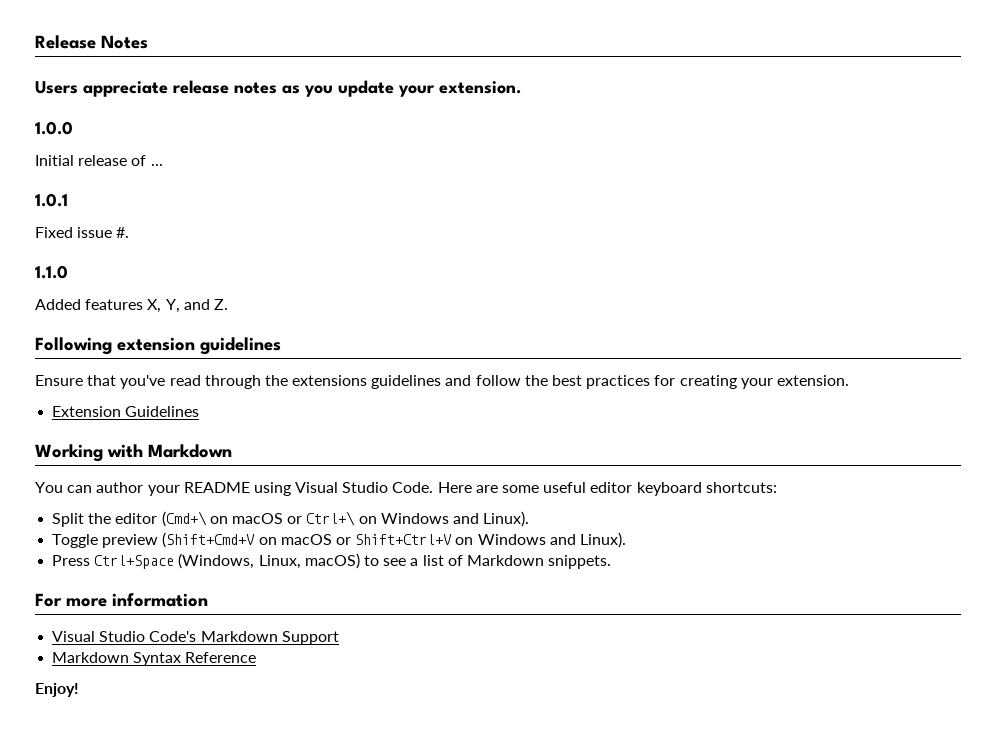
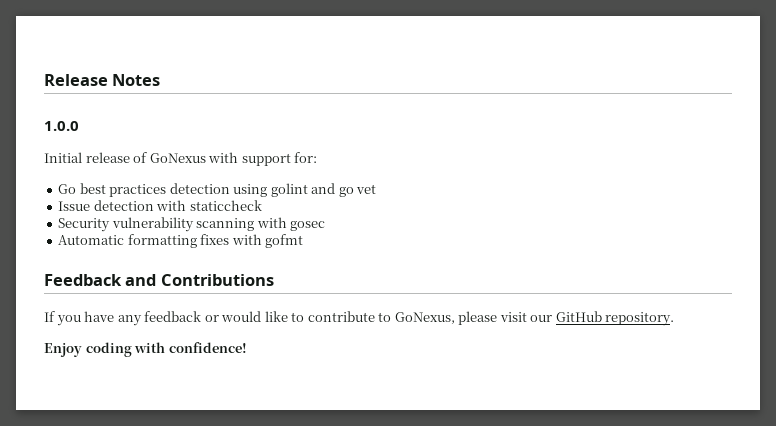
- Users appreciate release notes as you update your extension.
  1.0.0
- Initial release of ...
- 1.0.1
- Fixed issue #.
- 1.1.0
- Added features X, Y, and Z.
- Following extension guidelines
- Ensure that you've read through the extensions guidelines and follow the best practices for creating your extension.
- Extension Guidelines
- Working with Markdown
- You can author your README using Visual Studio Code. Here are some useful editor keyboard shortcuts:
- Split the editor (Cmd+\ on macOS or Ctrl+\ on Windows and Linux).
- Toggle preview (Shift+Cmd+V on macOS or Shift+Ctrl+V on Windows and Linux).
- Press Ctrl+Space (Windows, Linux, macOS) to see a list of Markdown snippets.
- For more information
- Visual Studio Code's Markdown Support
- Markdown Syntax Reference
- Enjoy!
+ Initial release of GoNexus with support for:
+ Go best practices detection using golint and go vet
+ Issue detection with staticcheck
+ Security vulnerability scanning with gosec
+ Automatic formatting fixes with gofmt
+ Feedback and Contributions
+ If you have any feedback or would like to contribute to GoNexus, please visit our GitHub repository.
+ Enjoy coding with confidence!

